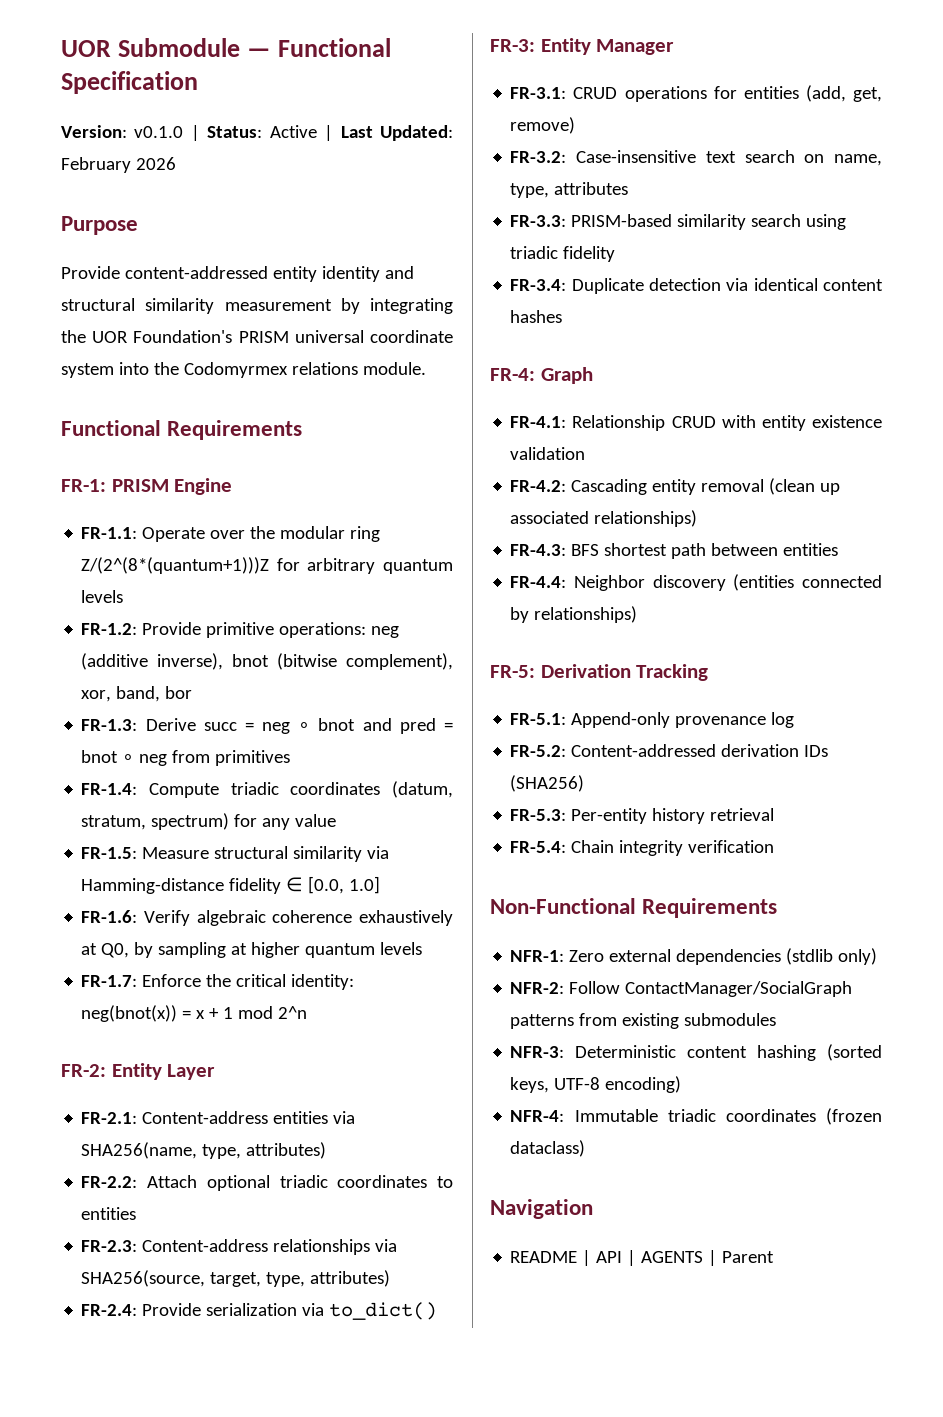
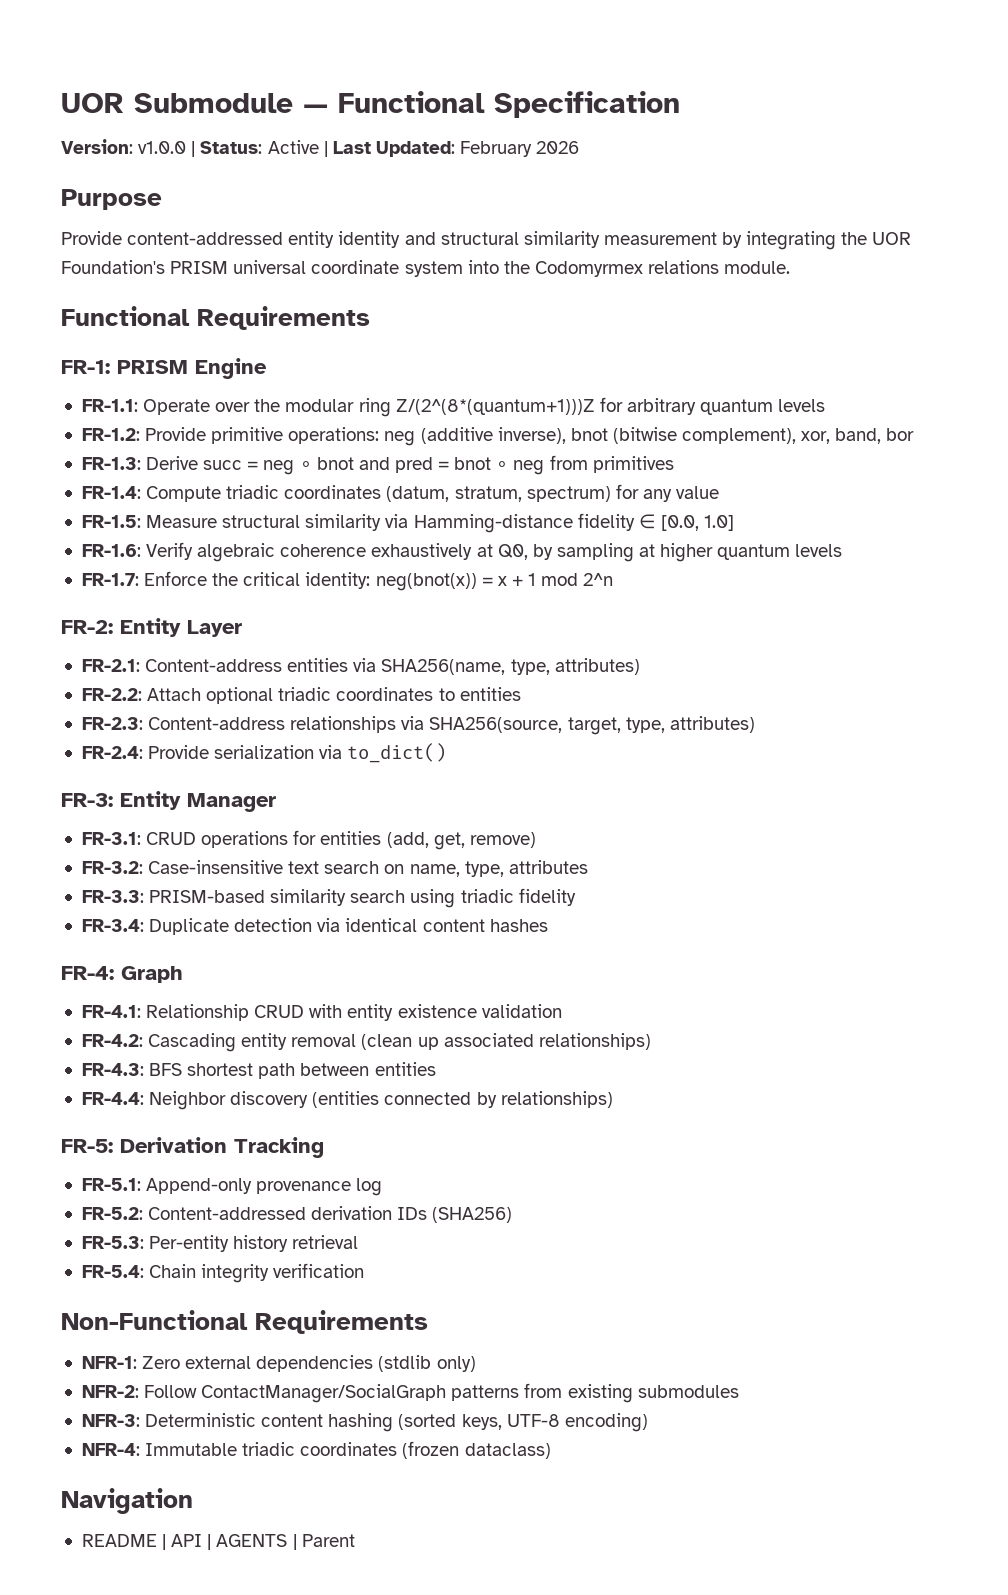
- Version: v0.1.0 | Status: Active | Last Updated: February 2026
+ Version: v1.0.0 | Status: Active | Last Updated: February 2026

